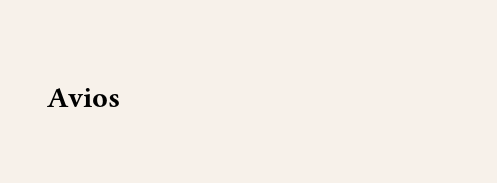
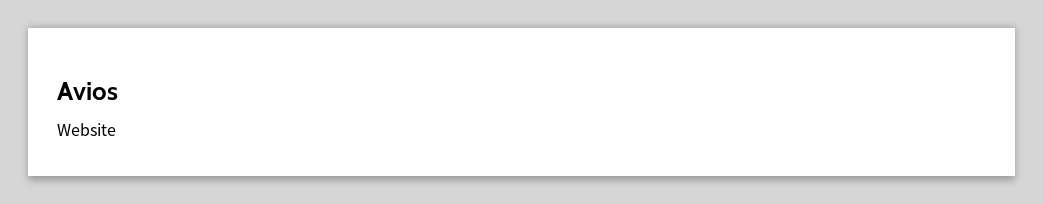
+ Website

